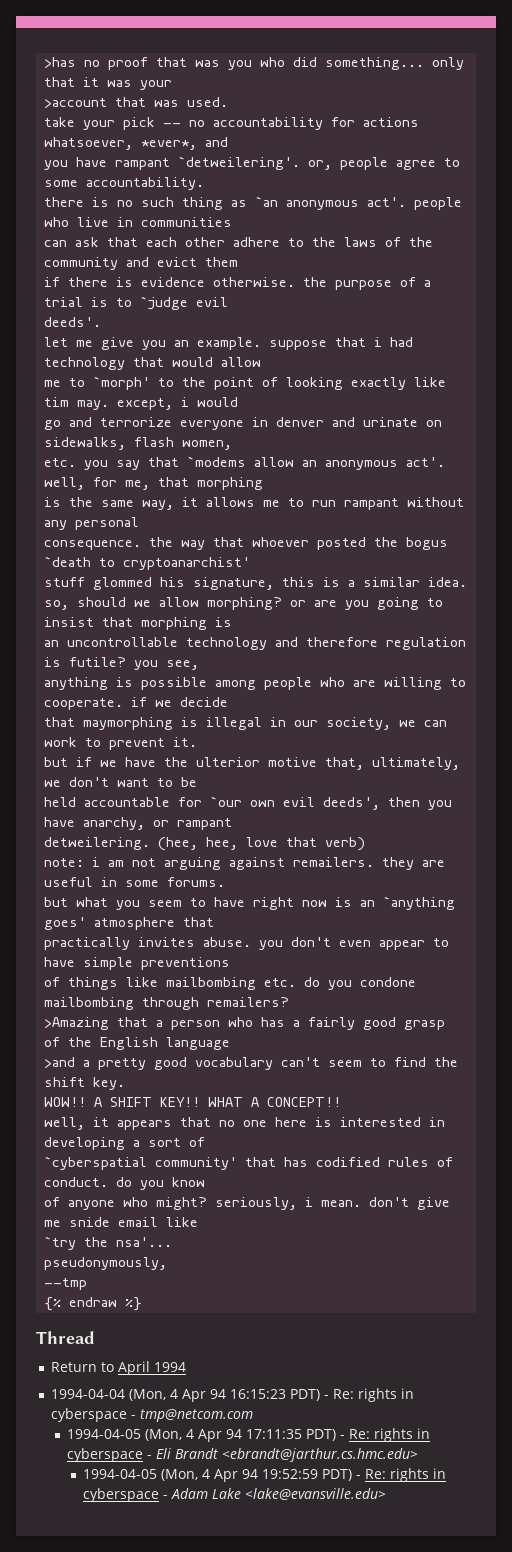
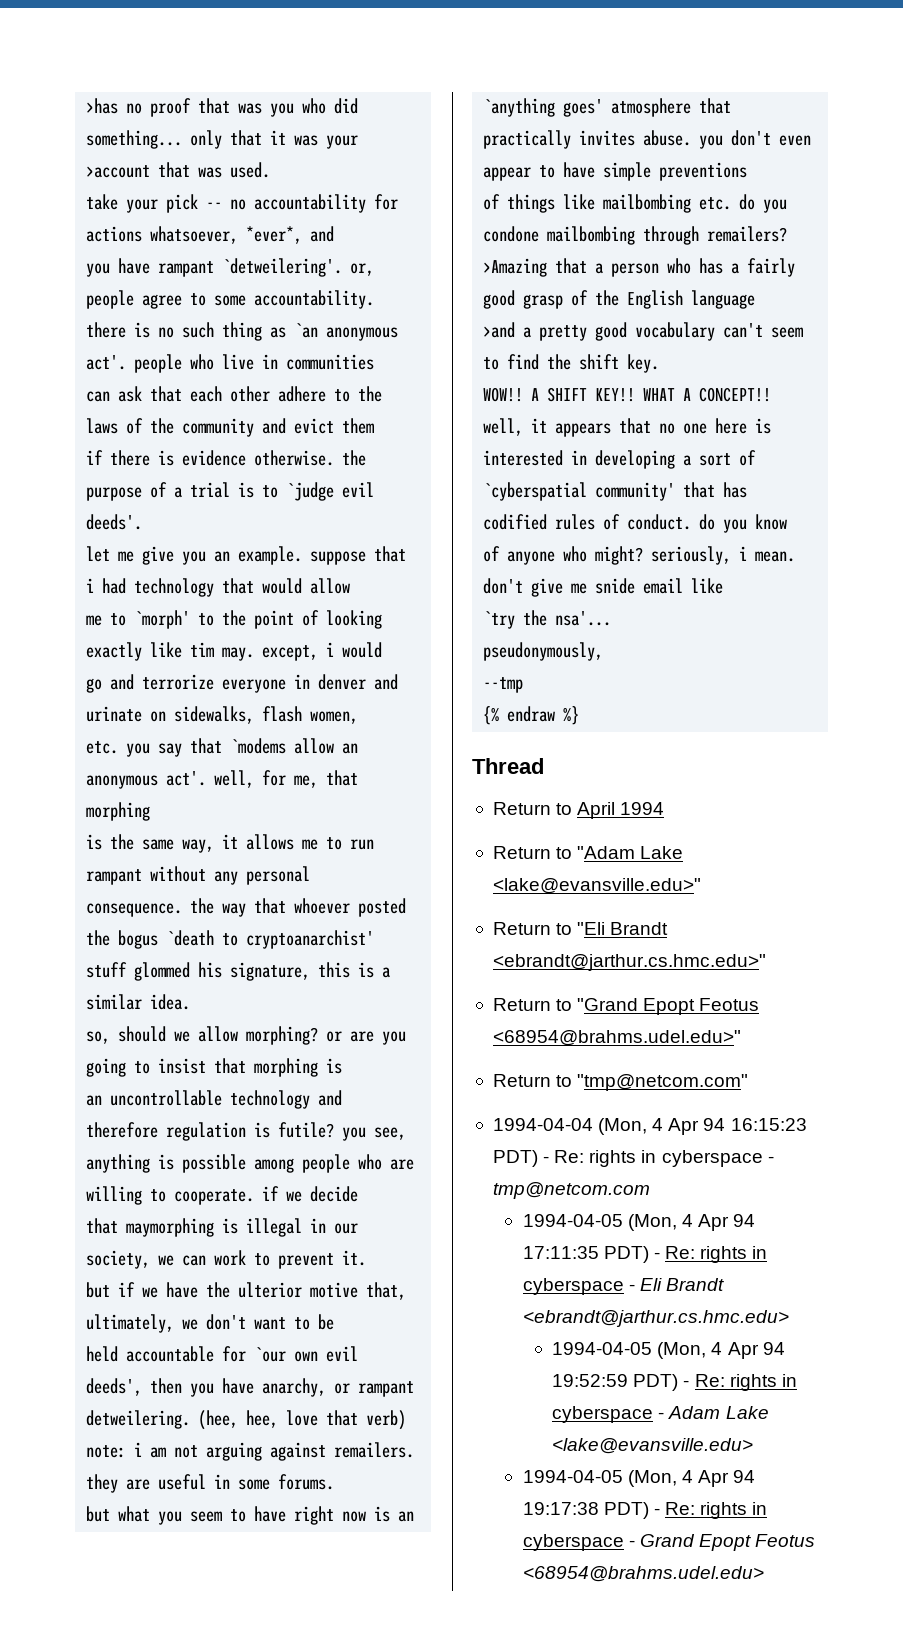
+ Return to "Adam Lake <lake@evansville.edu>"
+ Return to "Eli Brandt <ebrandt@jarthur.cs.hmc.edu>"
+ Return to "Grand Epopt Feotus <68954@brahms.udel.edu>"
+ Return to "tmp@netcom.com"
+ 1994-04-05 (Mon, 4 Apr 94 19:17:38 PDT) - Re: rights in cyberspace - Grand Epopt Feotus <68954@brahms.udel.edu>

